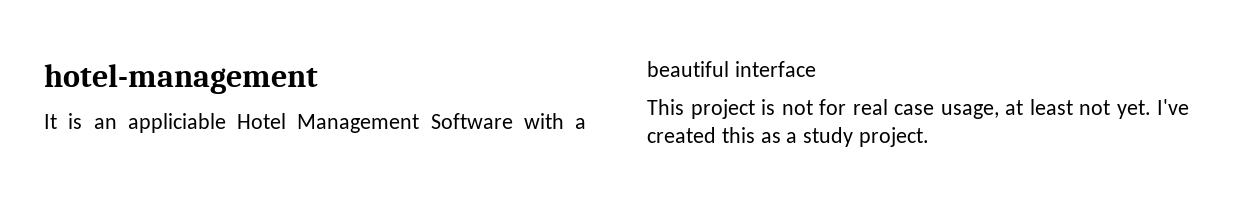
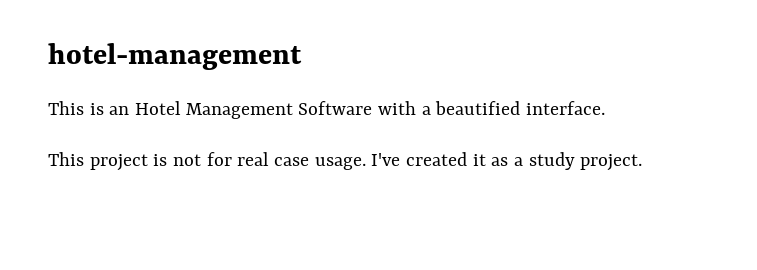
- It is an appliciable Hotel Management Software with a beautiful interface
+ This is an Hotel Management Software with a beautified interface.
- This project is not for real case usage, at least not yet.
+ This project is not for real case usage.
- I've created this as a study project.
+ I've created it as a study project.

